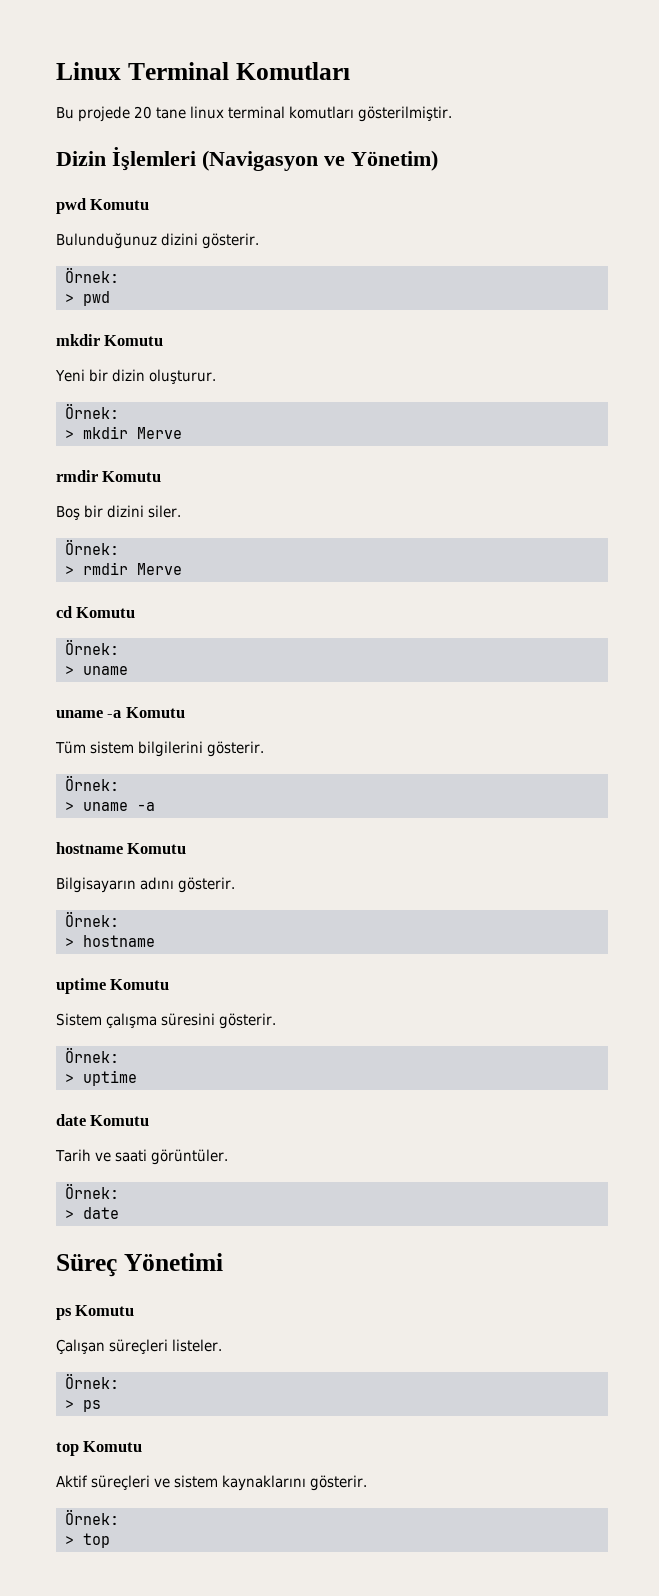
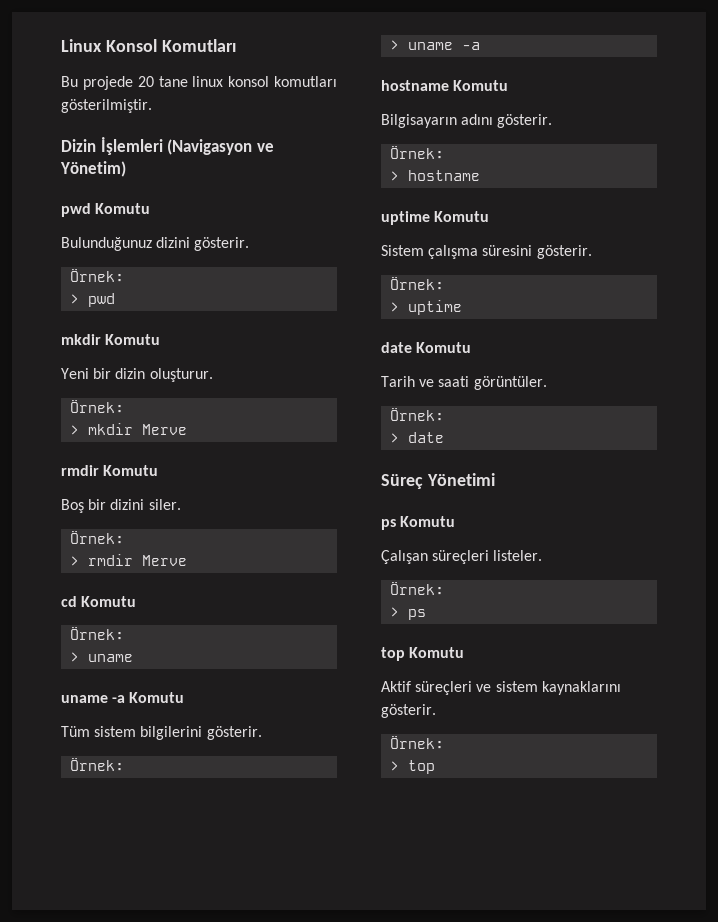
- Linux Terminal Komutları
+ Linux Konsol Komutları
- Bu projede 20 tane linux terminal komutları gösterilmiştir.
+ Bu projede 20 tane linux konsol komutları gösterilmiştir.

